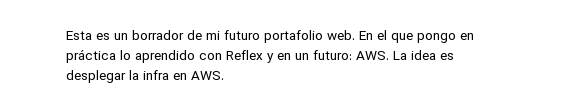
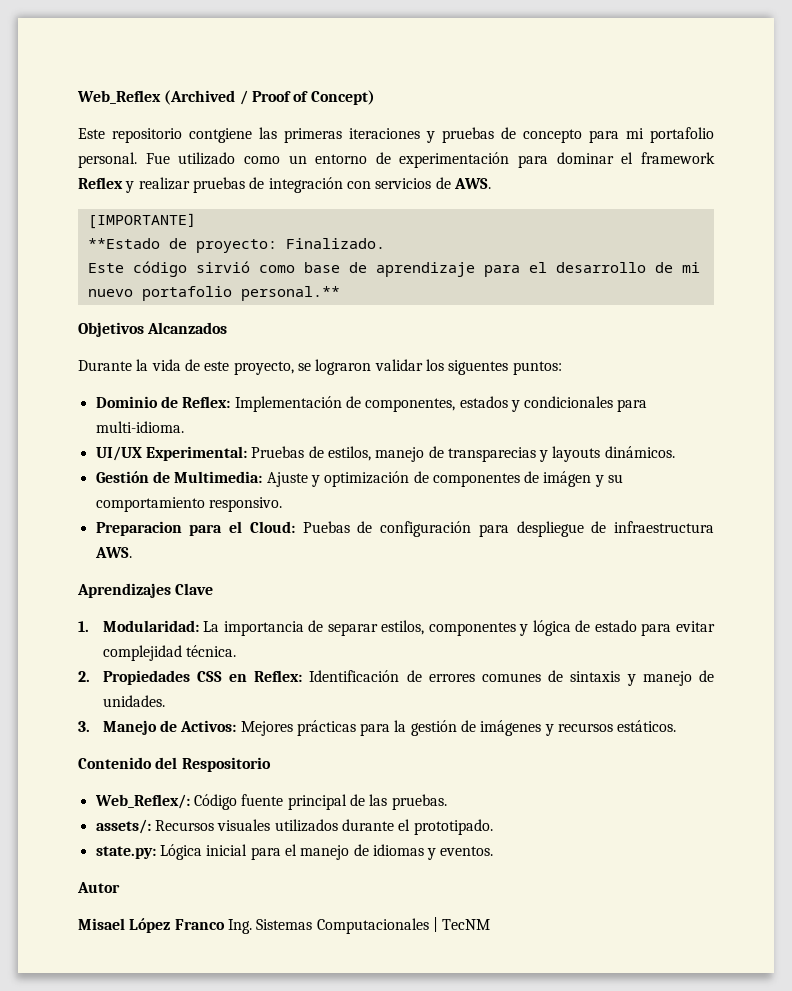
- Esta es un borrador de mi futuro portafolio web. En el que pongo en práctica lo aprendido con Reflex y en un futuro: AWS. La idea es desplegar la infra en AWS.
+ Web_Reflex (Archived / Proof of Concept)
+ Este repositorio contgiene las primeras iteraciones y pruebas de concepto para mi portafolio personal. Fue utilizado como un entorno de experimentación para dominar el framework Reflex y realizar pruebas de integración con servicios de AWS.
+ [IMPORTANTE]
+ **Estado de proyecto: Finalizado.
+ Este código sirvió como base de aprendizaje para el desarrollo de mi nuevo portafolio personal.**
+ Objetivos Alcanzados
+ Durante la vida de este proyecto, se lograron validar los siguentes puntos:
+ Dominio de Reflex: Implementación de componentes, estados y condicionales para multi-idioma.
+ UI/UX Experimental: Pruebas de estilos, manejo de transparecias y layouts dinámicos.
+ Gestión de Multimedia: Ajuste y optimización de componentes de imágen y su comportamiento responsivo.
+ Preparacion para el Cloud: Puebas de configuración para despliegue de infraestructura AWS.
+ Aprendizajes Clave
+ 1. Modularidad: La importancia de separar estilos, componentes y lógica de estado para evitar complejidad técnica.
+ 2. Propiedades CSS en Reflex: Identificación de errores comunes de sintaxis y manejo de unidades.
+ 3. Manejo de Activos: Mejores prácticas para la gestión de imágenes y recursos estáticos.
+ Contenido del Respositorio
+ Web_Reflex/: Código fuente principal de las pruebas.
+ assets/: Recursos visuales utilizados durante el prototipado.
+ state.py: Lógica inicial para el manejo de idiomas y eventos.
+ Autor
+ Misael López Franco Ing. Sistemas Computacionales | TecNM

